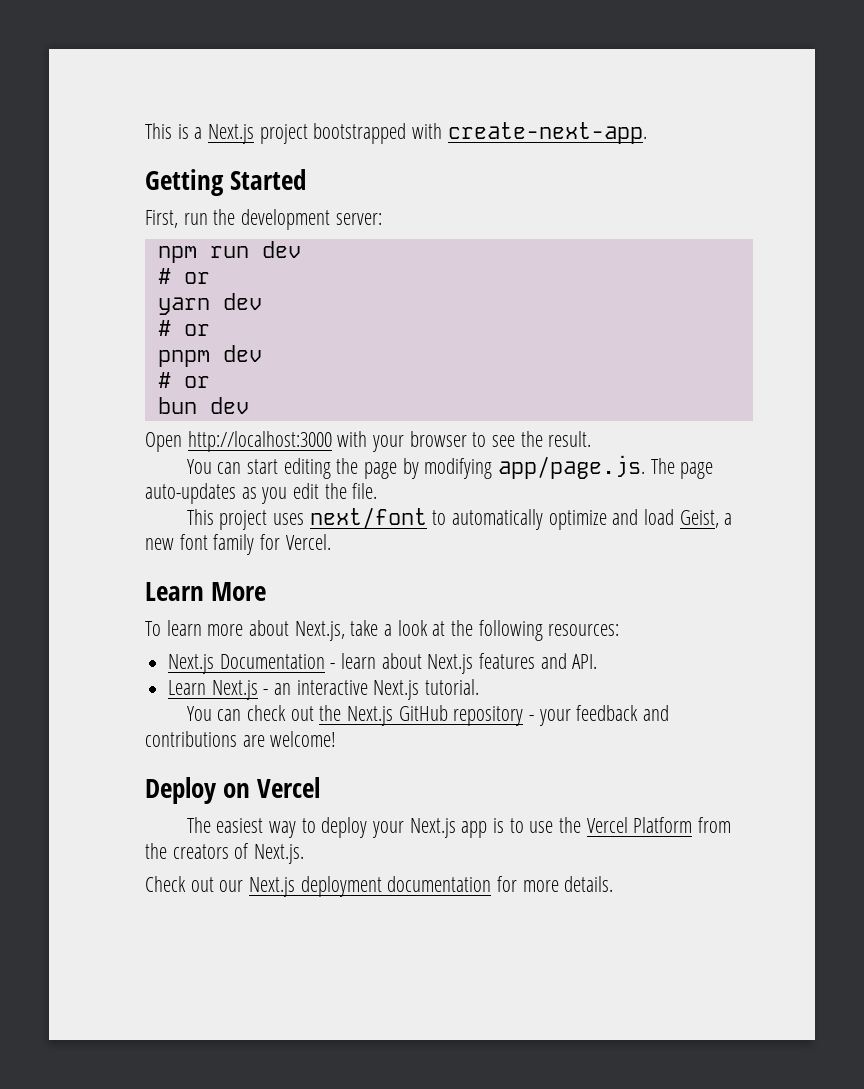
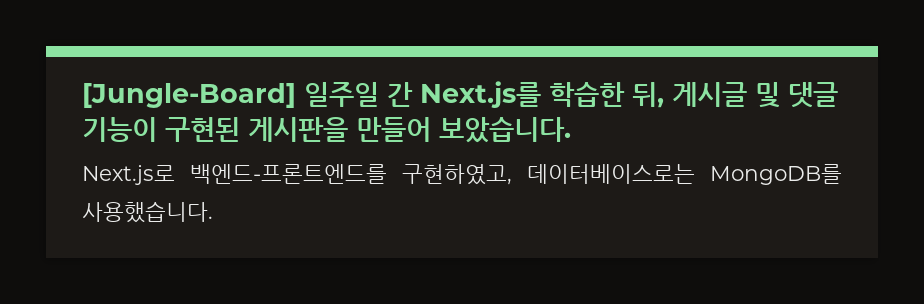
- This is a Next.js project bootstrapped with create-next-app.
- Getting Started
- First, run the development server:
- npm run dev
- # or
- yarn dev
- # or
- pnpm dev
- # or
- bun dev
- Open http://localhost:3000 with your browser to see the result.
- You can start editing the page by modifying app/page.js. The page auto-updates as you edit the file.
- This project uses next/font to automatically optimize and load Geist, a new font family for Vercel.
- Learn More
- To learn more about Next.js, take a look at the following resources:
- Next.js Documentation - learn about Next.js features and API.
- Learn Next.js - an interactive Next.js tutorial.
- You can check out the Next.js GitHub repository - your feedback and contributions are welcome!
- Deploy on Vercel
- The easiest way to deploy your Next.js app is to use the Vercel Platform from the creators of Next.js.
- Check out our Next.js deployment documentation for more details.
+ [Jungle-Board] 일주일 간 Next.js를 학습한 뒤, 게시글 및 댓글 기능이 구현된 게시판을 만들어 보았습니다.
+ Next.js로 백엔드-프론트엔드를 구현하였고, 데이터베이스로는 MongoDB를 사용했습니다.

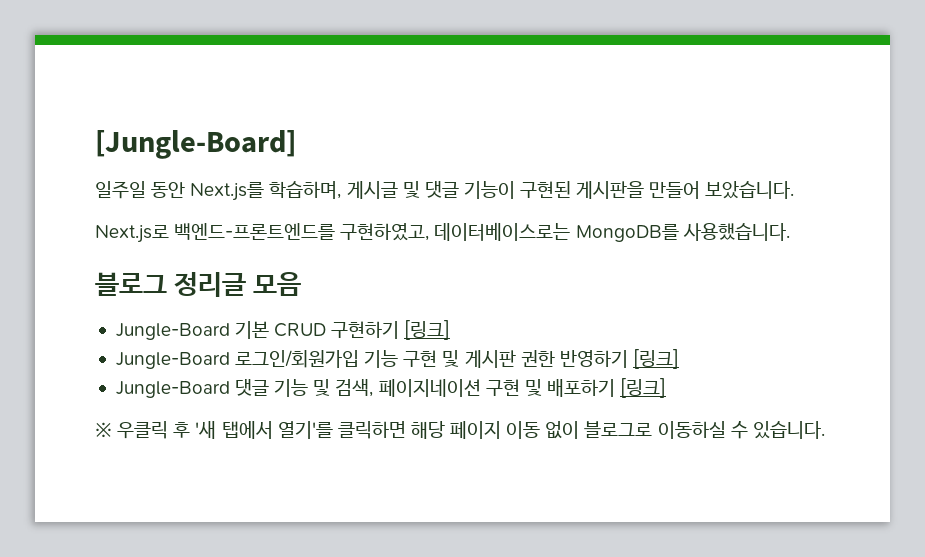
- [Jungle-Board] 일주일 간 Next.js를 학습한 뒤, 게시글 및 댓글 기능이 구현된 게시판을 만들어 보았습니다.
+ [Jungle-Board]
+ 일주일 동안 Next.js를 학습하며, 게시글 및 댓글 기능이 구현된 게시판을 만들어 보았습니다.
+ 블로그 정리글 모음
+ Jungle-Board 기본 CRUD 구현하기 [링크]
+ Jungle-Board 로그인/회원가입 기능 구현 및 게시판 권한 반영하기 [링크]
+ Jungle-Board 댓글 기능 및 검색, 페이지네이션 구현 및 배포하기 [링크]
+ ※ 우클릭 후 '새 탭에서 열기'를 클릭하면 해당 페이지 이동 없이 블로그로 이동하실 수 있습니다.

